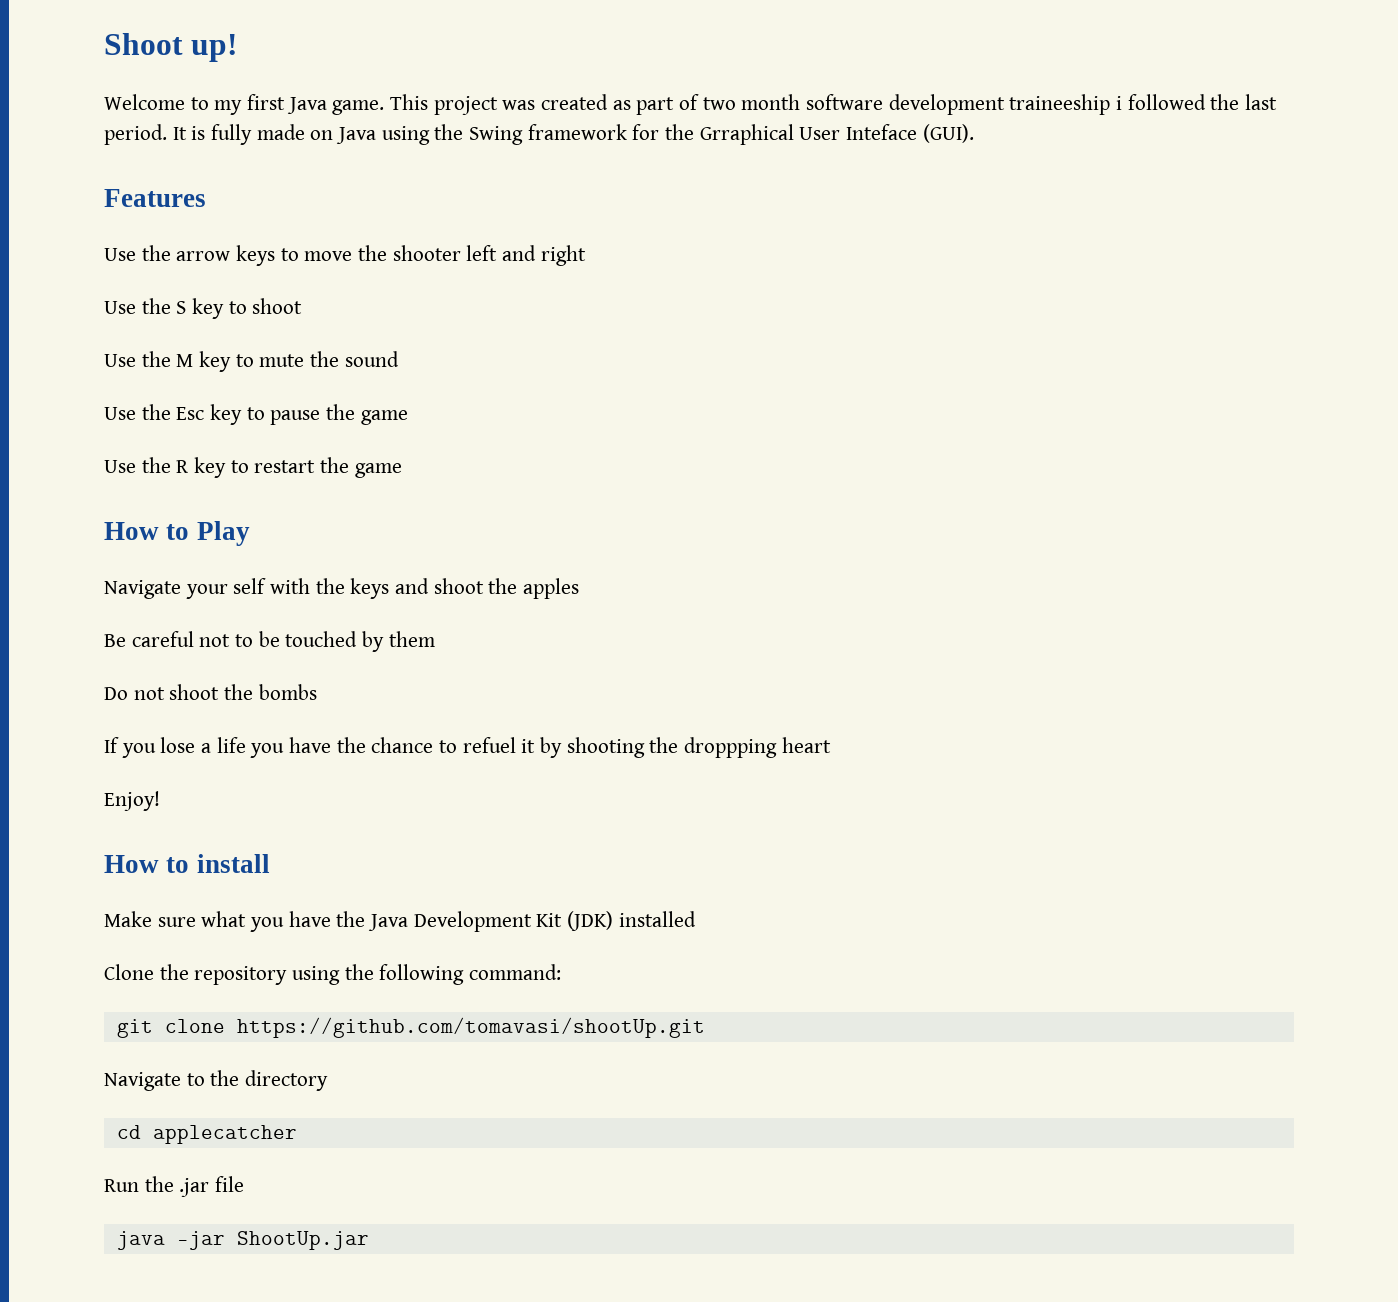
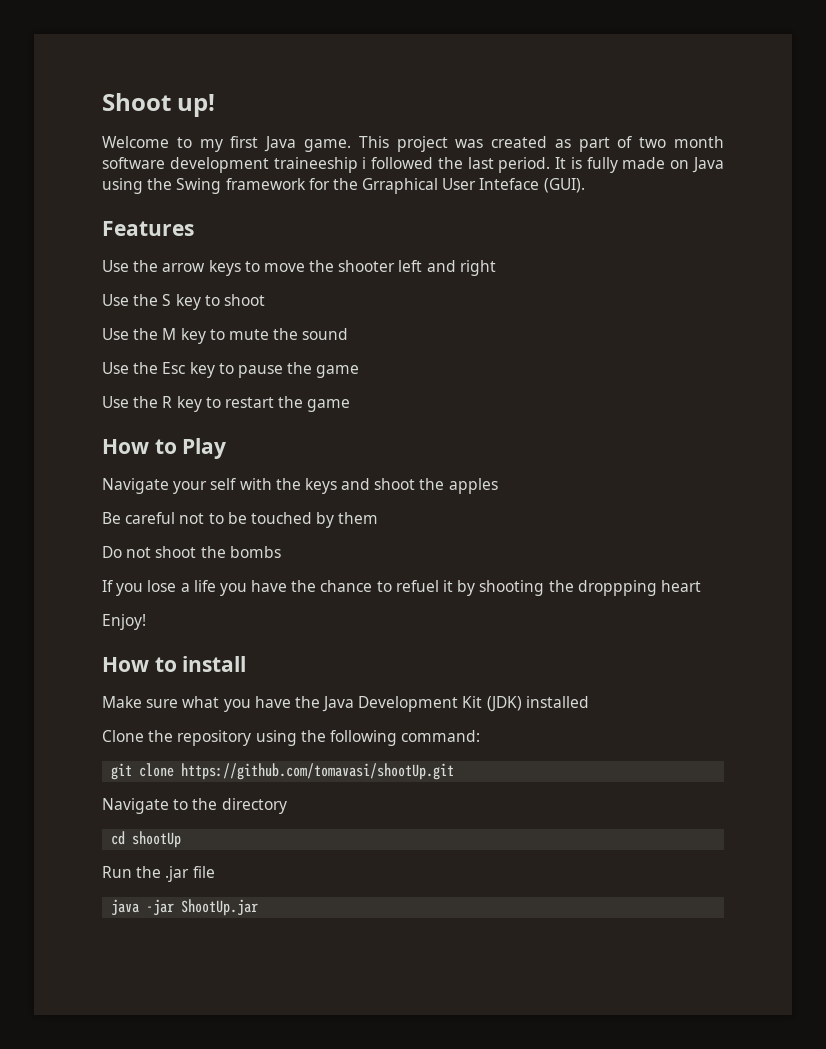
- cd applecatcher
+ cd shootUp

